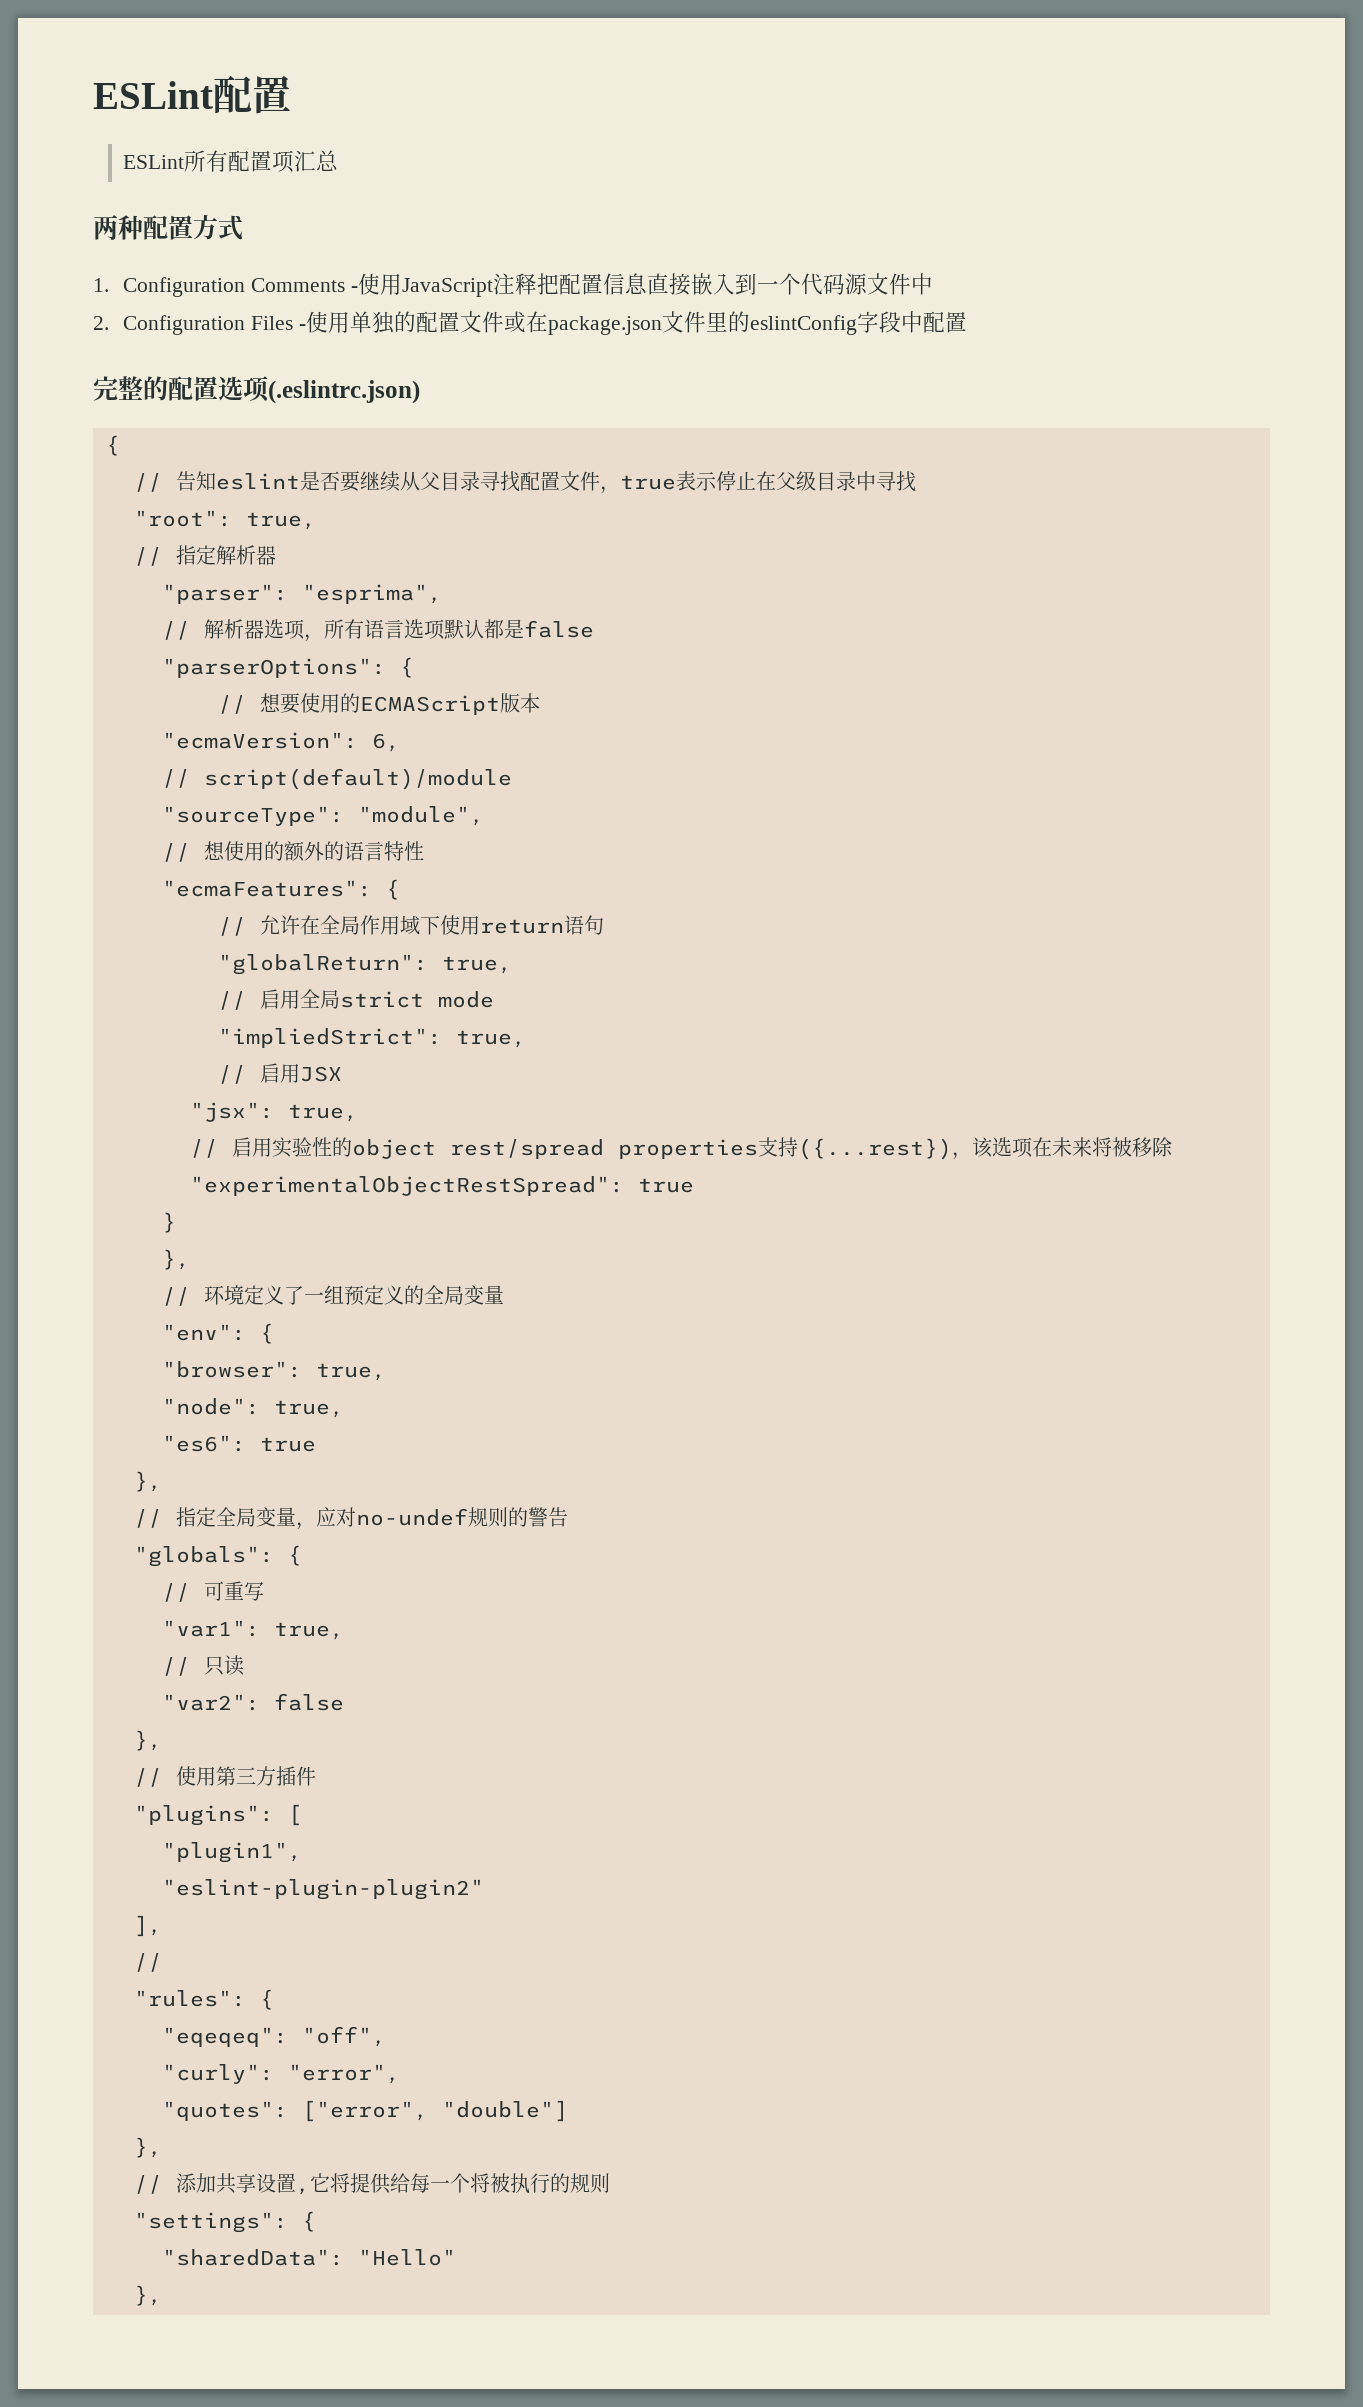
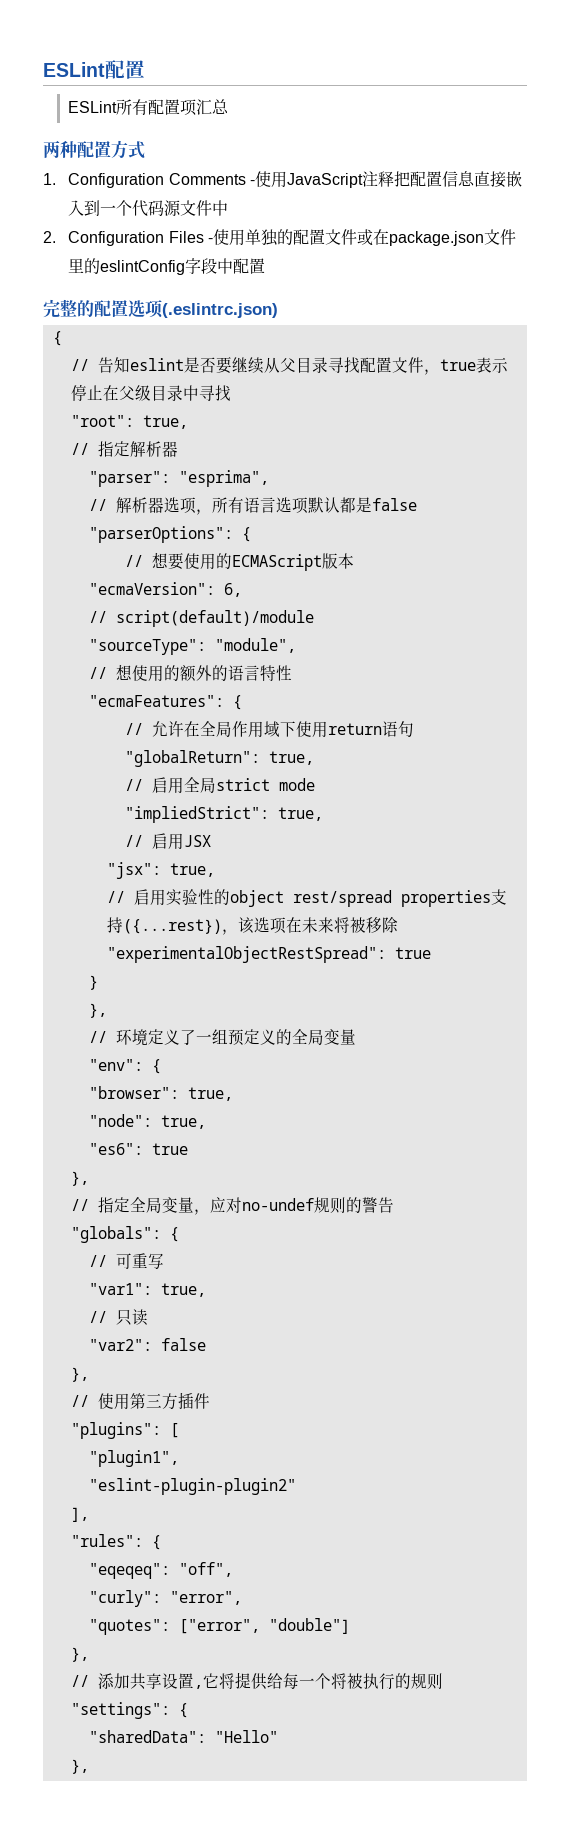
  ],
- //

